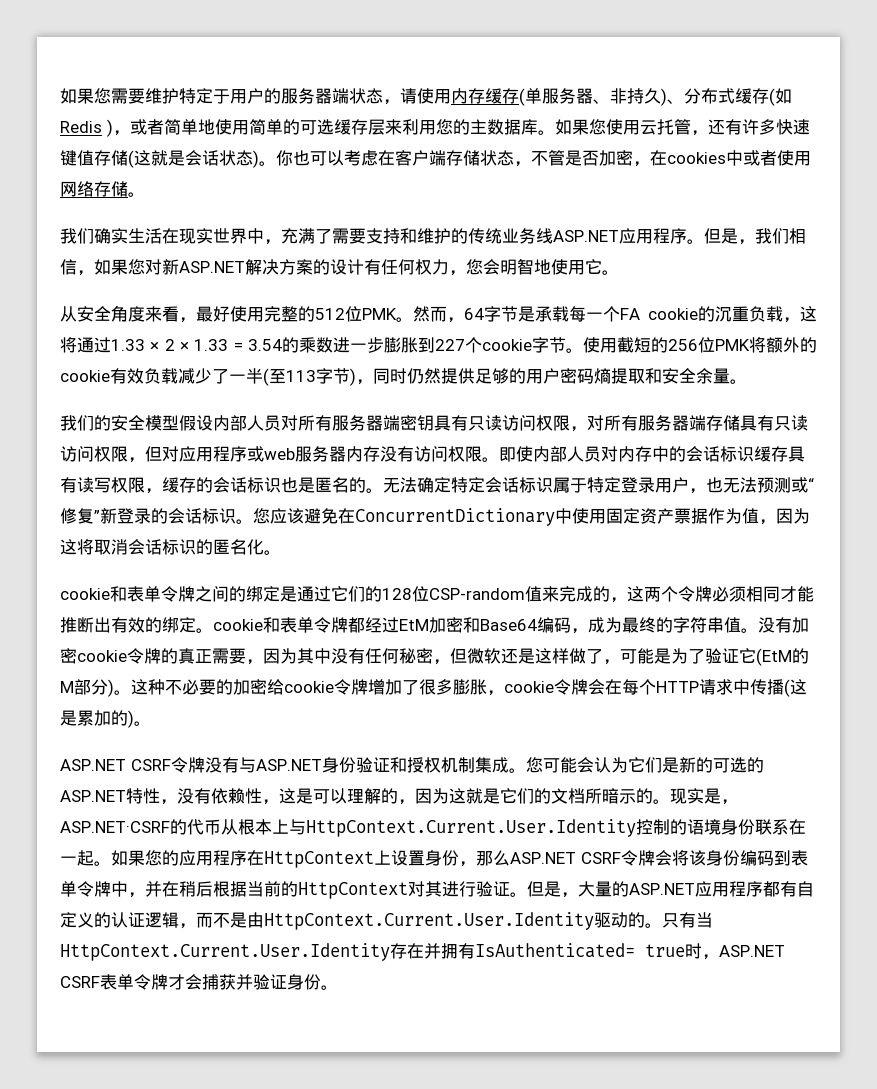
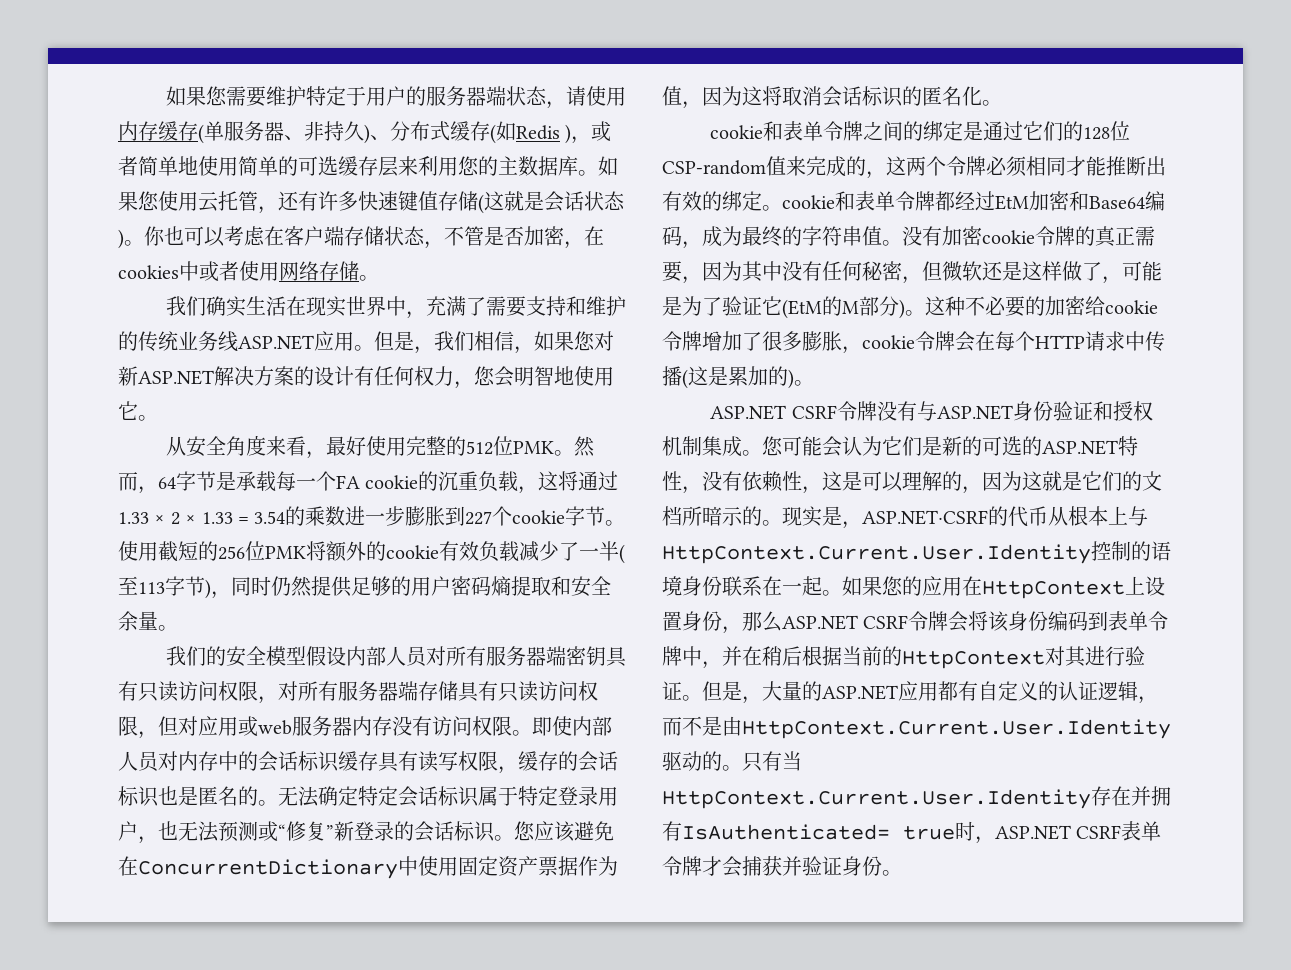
- 我们确实生活在现实世界中，充满了需要支持和维护的传统业务线ASP.NET应用程序。
+ 我们确实生活在现实世界中，充满了需要支持和维护的传统业务线ASP.NET应用。
- 我们的安全模型假设内部人员对所有服务器端密钥具有只读访问权限，对所有服务器端存储具有只读访问权限，但对应用程序或web服务器内存没有访问权限。
+ 我们的安全模型假设内部人员对所有服务器端密钥具有只读访问权限，对所有服务器端存储具有只读访问权限，但对应用或web服务器内存没有访问权限。
- 如果您的应用程序在HttpContext上设置身份，那么ASP.NET CSRF令牌会将该身份编码到表单令牌中，并在稍后根据当前的HttpContext对其进行验证。
+ 如果您的应用在HttpContext上设置身份，那么ASP.NET CSRF令牌会将该身份编码到表单令牌中，并在稍后根据当前的HttpContext对其进行验证。
- 但是，大量的ASP.NET应用程序都有自定义的认证逻辑，而不是由HttpContext.Current.User.Identity驱动的。
+ 但是，大量的ASP.NET应用都有自定义的认证逻辑，而不是由HttpContext.Current.User.Identity驱动的。

